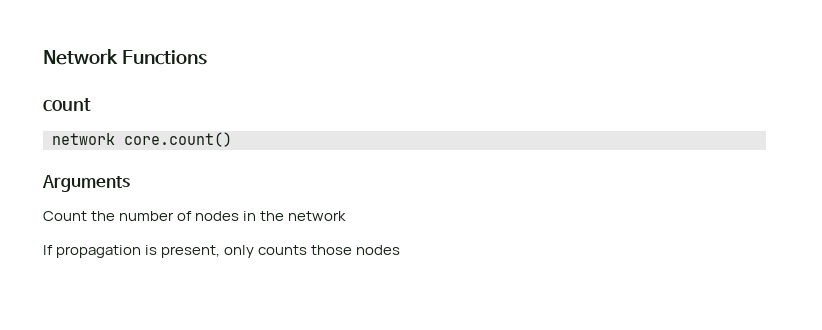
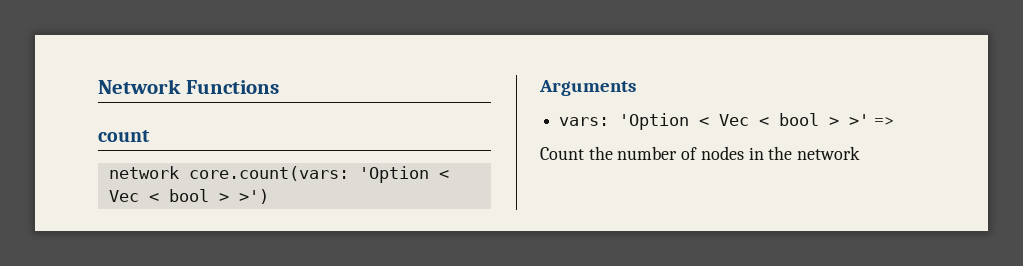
- network core.count()
+ network core.count(vars: 'Option < Vec < bool > >')
  Arguments
+ vars: 'Option < Vec < bool > >' =>
- If propagation is present, only counts those nodes

